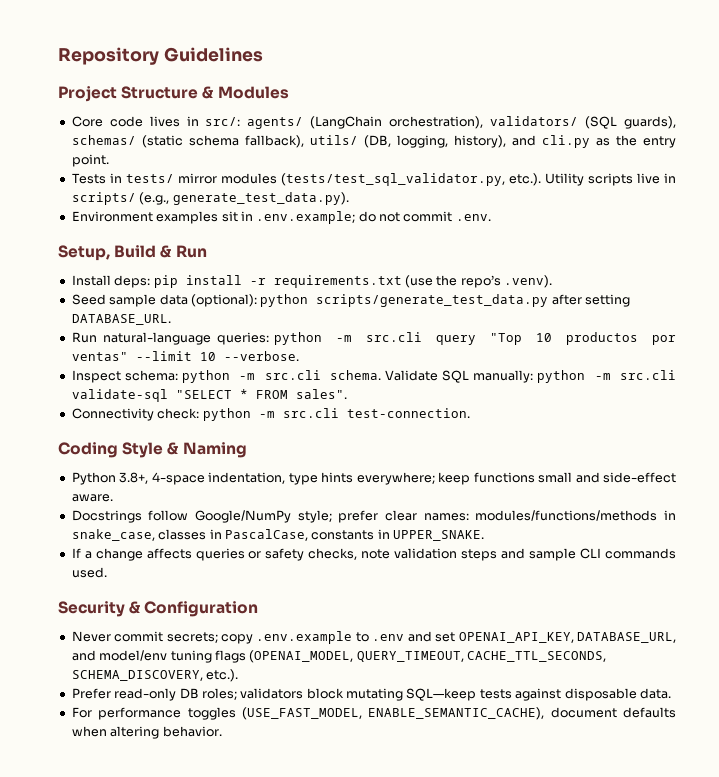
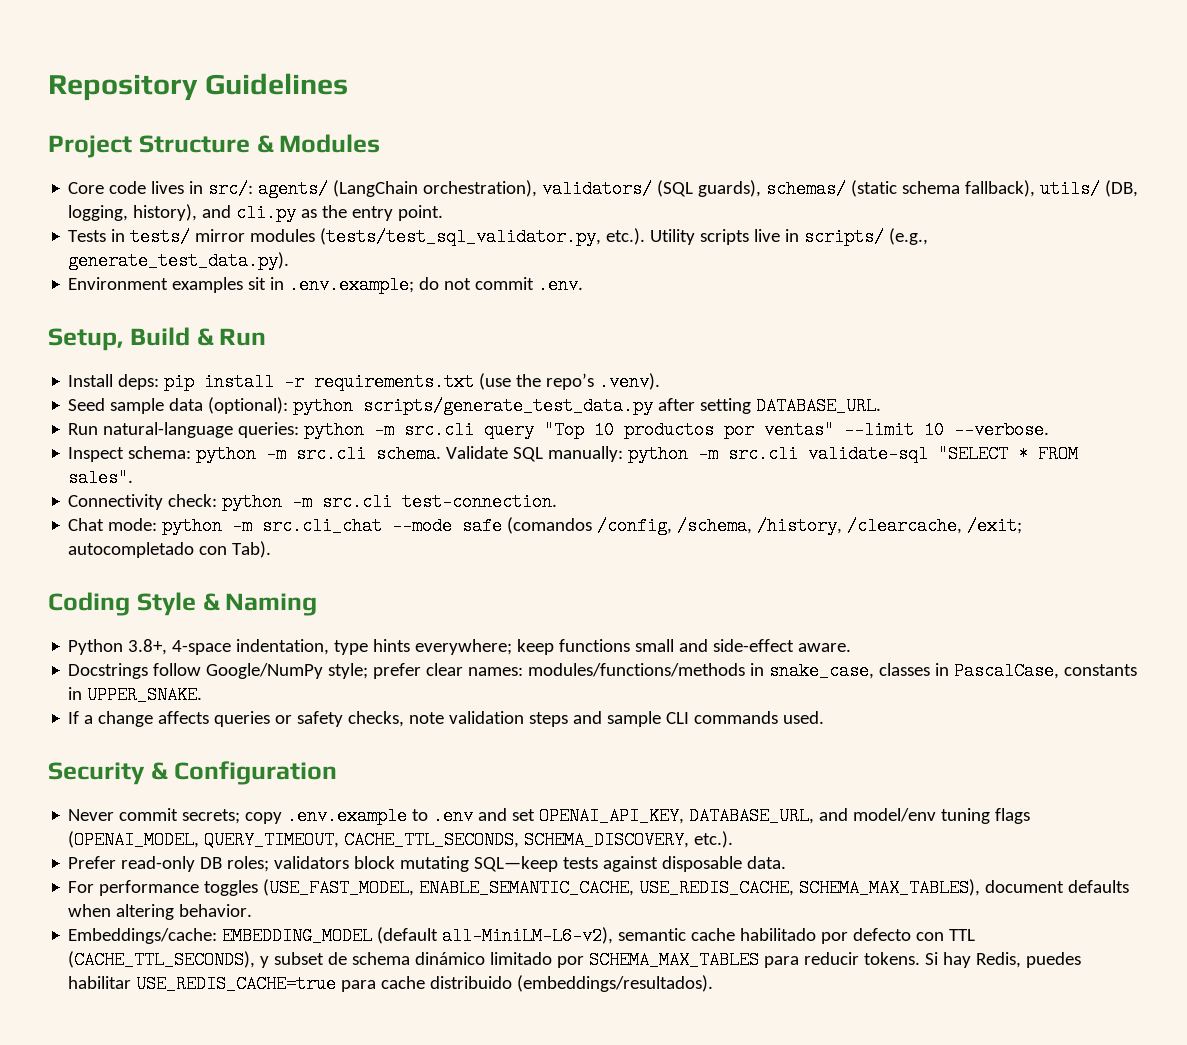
+ Chat mode: python -m src.cli_chat --mode safe (comandos /config, /schema, /history, /clearcache, /exit; autocompletado con Tab).
- For performance toggles (USE_FAST_MODEL, ENABLE_SEMANTIC_CACHE), document defaults when altering behavior.
+ For performance toggles (USE_FAST_MODEL, ENABLE_SEMANTIC_CACHE, USE_REDIS_CACHE, SCHEMA_MAX_TABLES), document defaults when altering behavior.
+ Embeddings/cache: EMBEDDING_MODEL (default all-MiniLM-L6-v2), semantic cache habilitado por defecto con TTL (CACHE_TTL_SECONDS), y subset de schema dinámico limitado por SCHEMA_MAX_TABLES para reducir tokens. Si hay Redis, puedes habilitar USE_REDIS_CACHE=true para cache distribuido (embeddings/resultados).

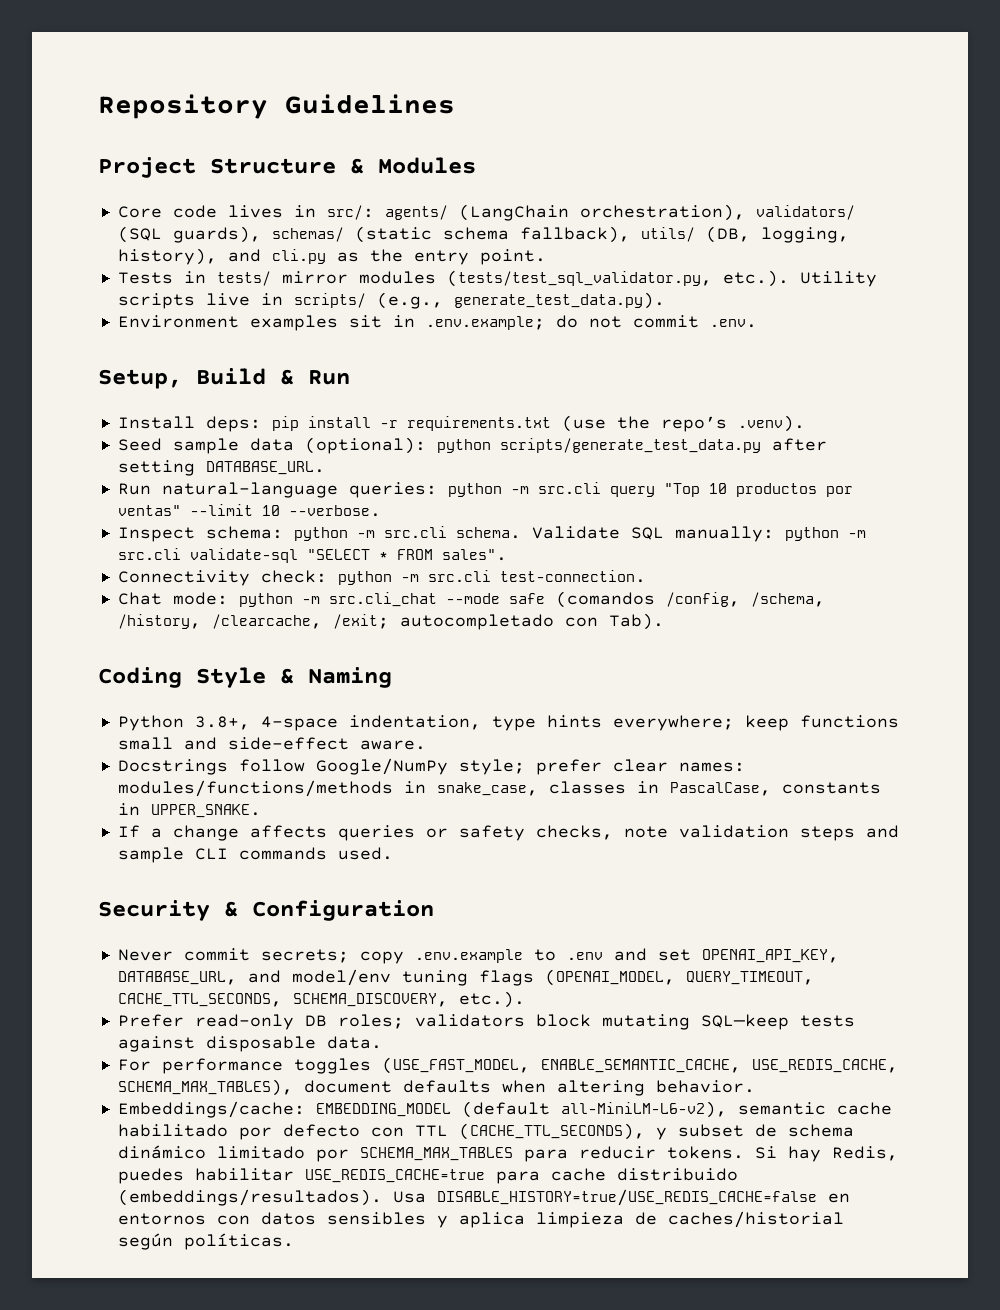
+ Usa DISABLE_HISTORY=true/USE_REDIS_CACHE=false en entornos con datos sensibles y aplica limpieza de caches/historial según políticas.

